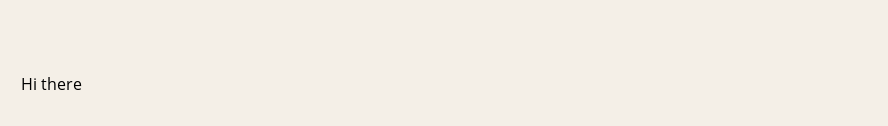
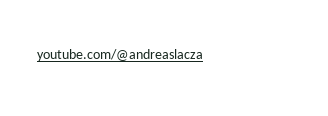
- Hi there
+ youtube.com/@andreaslacza

